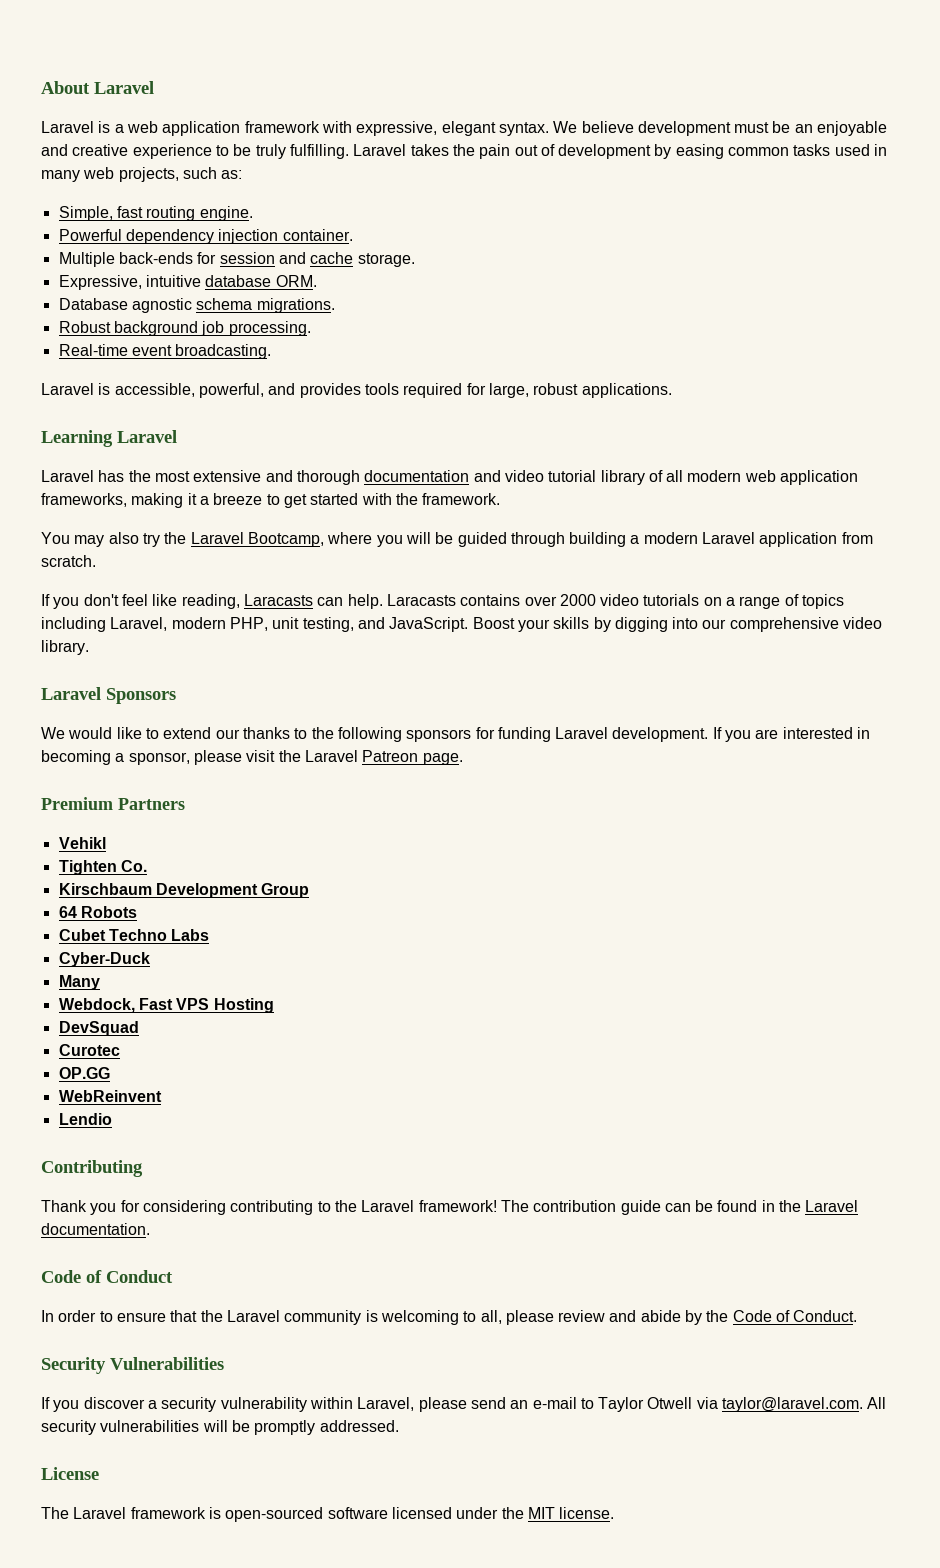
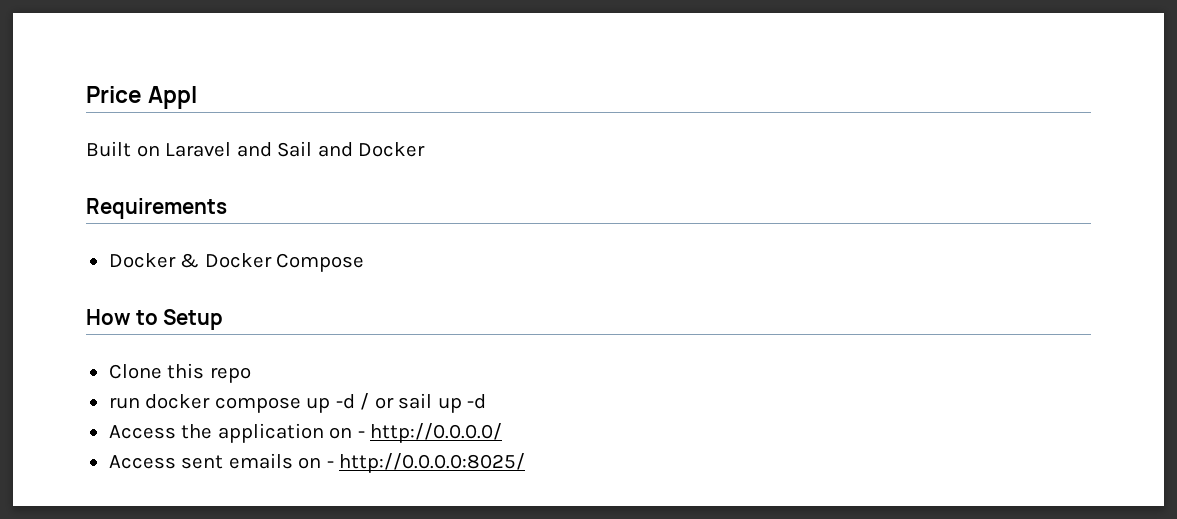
- About Laravel
- Laravel is a web application framework with expressive, elegant syntax. We believe development must be an enjoyable and creative experience to be truly fulfilling. Laravel takes the pain out of development by easing common tasks used in many web projects, such as:
- Simple, fast routing engine.
- Powerful dependency injection container.
- Multiple back-ends for session and cache storage.
- Expressive, intuitive database ORM.
- Database agnostic schema migrations.
- Robust background job processing.
- Real-time event broadcasting.
- Laravel is accessible, powerful, and provides tools required for large, robust applications.
- Learning Laravel
- Laravel has the most extensive and thorough documentation and video tutorial library of all modern web application frameworks, making it a breeze to get started with the framework.
- You may also try the Laravel Bootcamp, where you will be guided through building a modern Laravel application from scratch.
- If you don't feel like reading, Laracasts can help. Laracasts contains over 2000 video tutorials on a range of topics including Laravel, modern PHP, unit testing, and JavaScript. Boost your skills by digging into our comprehensive video library.
- Laravel Sponsors
- We would like to extend our thanks to the following sponsors for funding Laravel development. If you are interested in becoming a sponsor, please visit the Laravel Patreon page.
- Premium Partners
- Vehikl
- Tighten Co.
- Kirschbaum Development Group
- 64 Robots
- Cubet Techno Labs
- Cyber-Duck
- Many
- Webdock, Fast VPS Hosting
- DevSquad
- Curotec
- OP.GG
- WebReinvent
- Lendio
- Contributing
- Thank you for considering contributing to the Laravel framework! The contribution guide can be found in the Laravel documentation.
- Code of Conduct
- In order to ensure that the Laravel community is welcoming to all, please review and abide by the Code of Conduct.
- Security Vulnerabilities
- If you discover a security vulnerability within Laravel, please send an e-mail to Taylor Otwell via taylor@laravel.com. All security vulnerabilities will be promptly addressed.
- License
- The Laravel framework is open-sourced software licensed under the MIT license.
+ Price Appl
+ Built on Laravel and Sail and Docker
+ Requirements
+ Docker & Docker Compose
+ How to Setup
+ Clone this repo
+ run docker compose up -d / or sail up -d
+ Access the application on - http://0.0.0.0/
+ Access sent emails on - http://0.0.0.0:8025/

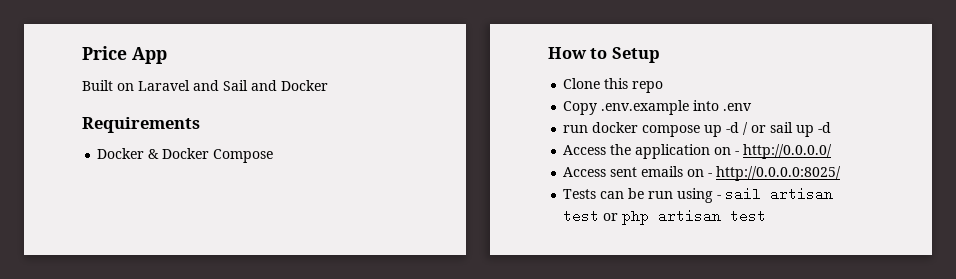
- Price Appl
+ Price App
+ Copy .env.example into .env
+ Tests can be run using - sail artisan test or php artisan test

